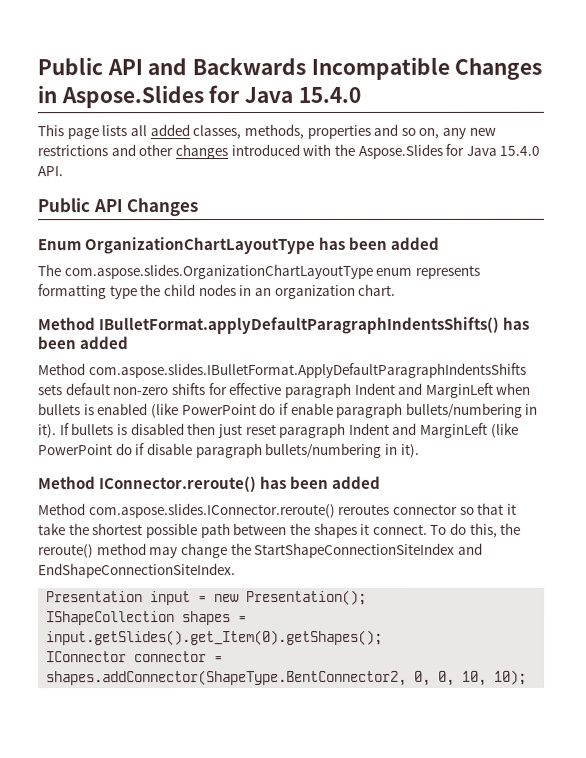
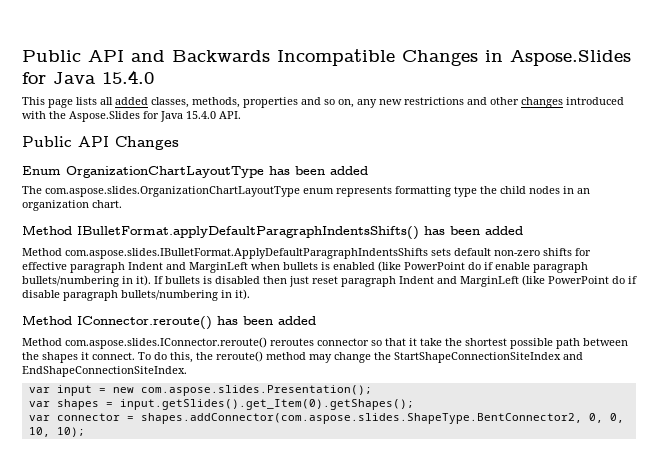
- Presentation input = new Presentation();
- IShapeCollection shapes = input.getSlides().get_Item(0).getShapes();
+ var input = new com.aspose.slides.Presentation();
+ var shapes = input.getSlides().get_Item(0).getShapes();
- IConnector connector = shapes.addConnector(ShapeType.BentConnector2, 0, 0, 10, 10);
+ var connector = shapes.addConnector(com.aspose.slides.ShapeType.BentConnector2, 0, 0, 10, 10);

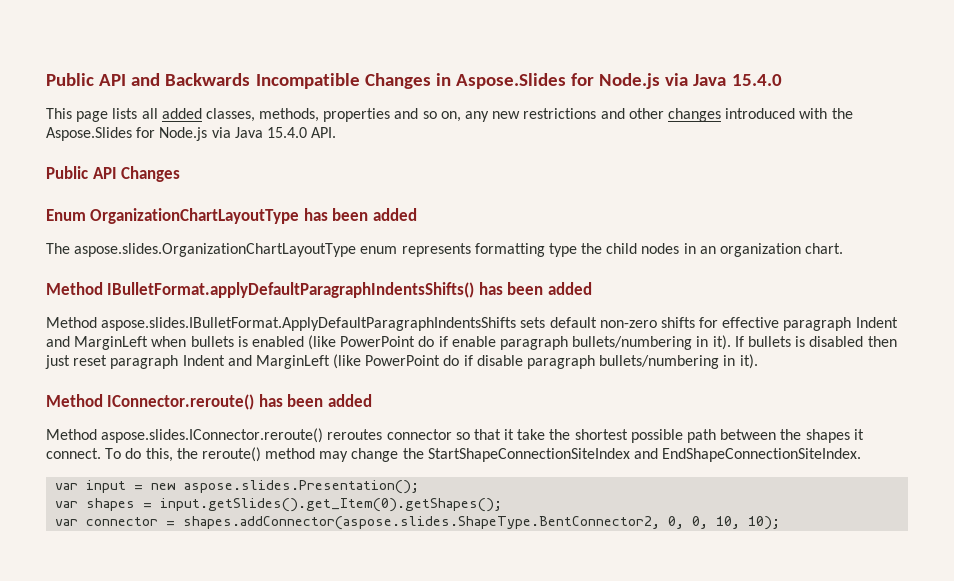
- Public API and Backwards Incompatible Changes in Aspose.Slides for Java 15.4.0
+ Public API and Backwards Incompatible Changes in Aspose.Slides for Node.js via Java 15.4.0
- This page lists all added classes, methods, properties and so on, any new restrictions and other changes introduced with the Aspose.Slides for Java 15.4.0 API.
+ This page lists all added classes, methods, properties and so on, any new restrictions and other changes introduced with the Aspose.Slides for Node.js via Java 15.4.0 API.
- The com.aspose.slides.OrganizationChartLayoutType enum represents formatting type the child nodes in an organization chart.
+ The aspose.slides.OrganizationChartLayoutType enum represents formatting type the child nodes in an organization chart.
- Method com.aspose.slides.IBulletFormat.ApplyDefaultParagraphIndentsShifts sets default non-zero shifts for effective paragraph Indent and MarginLeft when bullets is enabled (like PowerPoint do if enable paragraph bullets/numbering in it).
+ Method aspose.slides.IBulletFormat.ApplyDefaultParagraphIndentsShifts sets default non-zero shifts for effective paragraph Indent and MarginLeft when bullets is enabled (like PowerPoint do if enable paragraph bullets/numbering in it).
- Method com.aspose.slides.IConnector.reroute() reroutes connector so that it take the shortest possible path between the shapes it connect.
+ Method aspose.slides.IConnector.reroute() reroutes connector so that it take the shortest possible path between the shapes it connect.
- var input = new com.aspose.slides.Presentation();
+ var input = new aspose.slides.Presentation();
- var connector = shapes.addConnector(com.aspose.slides.ShapeType.BentConnector2, 0, 0, 10, 10);
+ var connector = shapes.addConnector(aspose.slides.ShapeType.BentConnector2, 0, 0, 10, 10);

